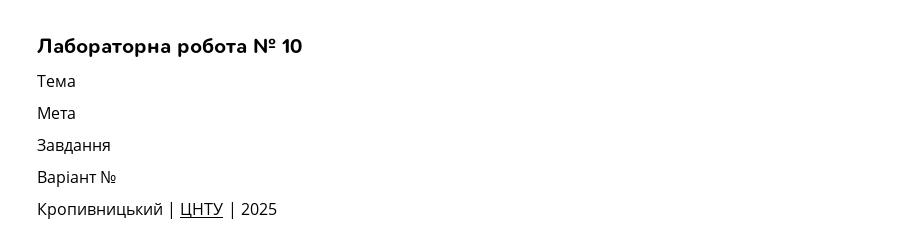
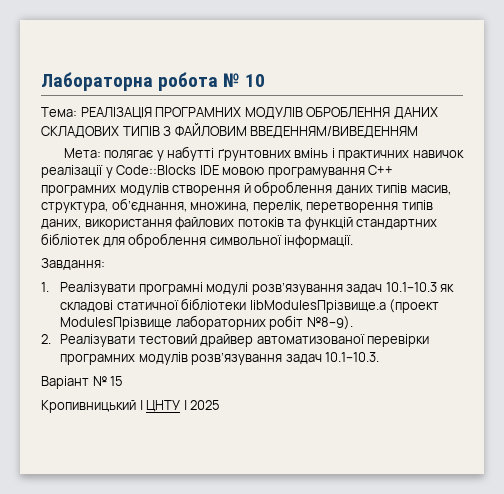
- Тема
- Мета
- Завдання
+ Тема: РЕАЛІЗАЦІЯ ПРОГРАМНИХ МОДУЛІВ ОБРОБЛЕННЯ ДАНИХ СКЛАДОВИХ ТИПІВ З ФАЙЛОВИМ ВВЕДЕННЯМ/ВИВЕДЕННЯМ
+ Мета: полягає у набутті ґрунтовних вмінь і практичних навичок реалізації у Code::Blocks IDE мовою програмування С++ програмних модулів створення й оброблення даних типів масив, структура, об’єднання, множина, перелік, перетворення типів даних, використання файлових потоків та функцій стандартних бібліотек для оброблення символьної інформації.
+ Завдання:
+ 1. Реалізувати програмні модулі розв’язування задач 10.1–10.3 як складові статичної бібліотеки libModulesПрізвище.а (проект ModulesПрізвище лабораторних робіт №8–9).
+ 2. Реалізувати тестовий драйвер автоматизованої перевірки програмних модулів розв’язування задач 10.1–10.3.
- Варіант №
+ Варіант № 15

